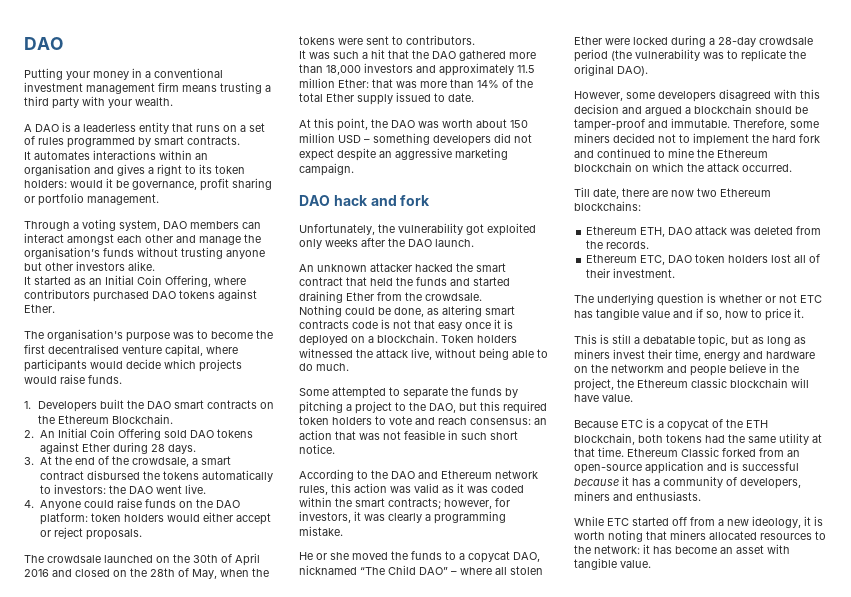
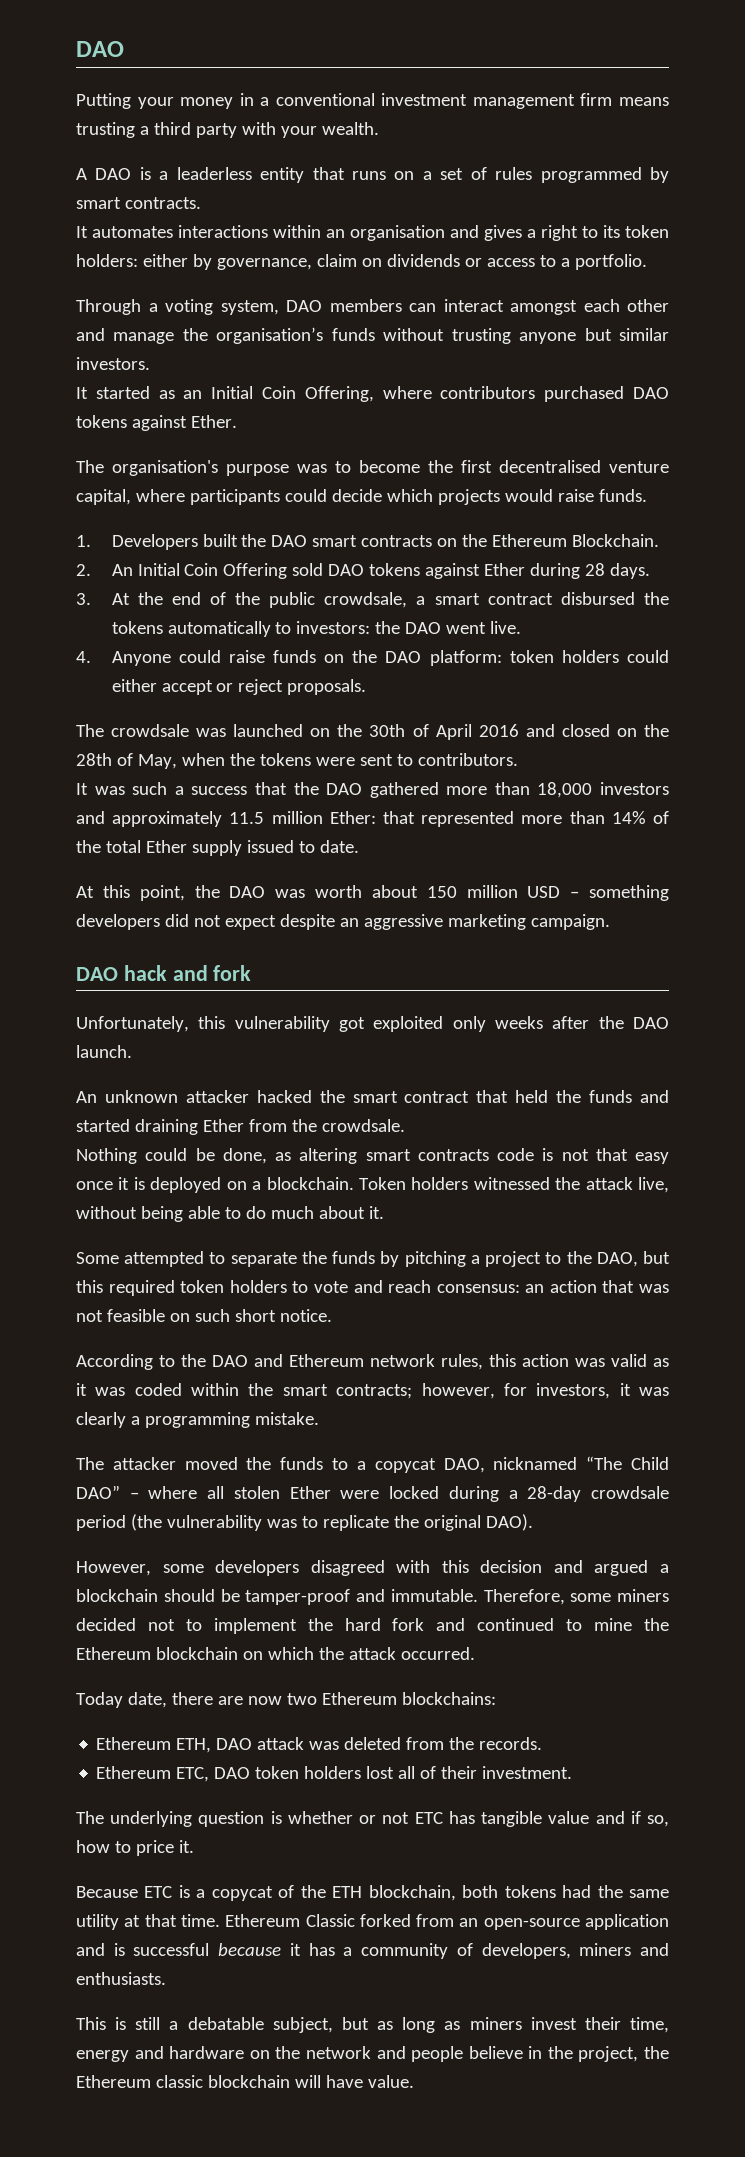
- It automates interactions within an organisation and gives a right to its token holders: would it be governance, profit sharing or portfolio management.
+ It automates interactions within an organisation and gives a right to its token holders: either by governance, claim on dividends or access to a portfolio.
- Through a voting system, DAO members can interact amongst each other and manage the organisation’s funds without trusting anyone but other investors alike.
+ Through a voting system, DAO members can interact amongst each other and manage the organisation’s funds without trusting anyone but similar investors.
- The organisation's purpose was to become the first decentralised venture capital, where participants would decide which projects would raise funds.
+ The organisation's purpose was to become the first decentralised venture capital, where participants could decide which projects would raise funds.
- 3. At the end of the crowdsale, a smart contract disbursed the tokens automatically to investors: the DAO went live.
+ 3. At the end of the public crowdsale, a smart contract disbursed the tokens automatically to investors: the DAO went live.
- 4. Anyone could raise funds on the DAO platform: token holders would either accept or reject proposals.
+ 4. Anyone could raise funds on the DAO platform: token holders could either accept or reject proposals.
- The crowdsale launched on the 30th of April 2016 and closed on the 28th of May, when the tokens were sent to contributors.
+ The crowdsale was launched on the 30th of April 2016 and closed on the 28th of May, when the tokens were sent to contributors.
- It was such a hit that the DAO gathered more than 18,000 investors and approximately 11.5 million Ether: that was more than 14% of the total Ether supply issued to date.
+ It was such a success that the DAO gathered more than 18,000 investors and approximately 11.5 million Ether: that represented more than 14% of the total Ether supply issued to date.
- Unfortunately, the vulnerability got exploited only weeks after the DAO launch.
+ Unfortunately, this vulnerability got exploited only weeks after the DAO launch.
- Token holders witnessed the attack live, without being able to do much.
+ Token holders witnessed the attack live, without being able to do much about it.
- Some attempted to separate the funds by pitching a project to the DAO, but this required token holders to vote and reach consensus: an action that was not feasible in such short notice.
+ Some attempted to separate the funds by pitching a project to the DAO, but this required token holders to vote and reach consensus: an action that was not feasible on such short notice.
- He or she moved the funds to a copycat DAO, nicknamed “The Child DAO” – where all stolen Ether were locked during a 28-day crowdsale period (the vulnerability was to replicate the original DAO).
+ The attacker moved the funds to a copycat DAO, nicknamed “The Child DAO” – where all stolen Ether were locked during a 28-day crowdsale period (the vulnerability was to replicate the original DAO).
- Till date, there are now two Ethereum blockchains:
+ Today date, there are now two Ethereum blockchains:
- This is still a debatable topic, but as long as miners invest their time, energy and hardware on the networkm and people believe in the project, the Ethereum classic blockchain will have value.
- While ETC started off from a new ideology, it is worth noting that miners allocated resources to the network: it has become an asset with tangible value.
+ This is still a debatable subject, but as long as miners invest their time, energy and hardware on the network and people believe in the project, the Ethereum classic blockchain will have value.

